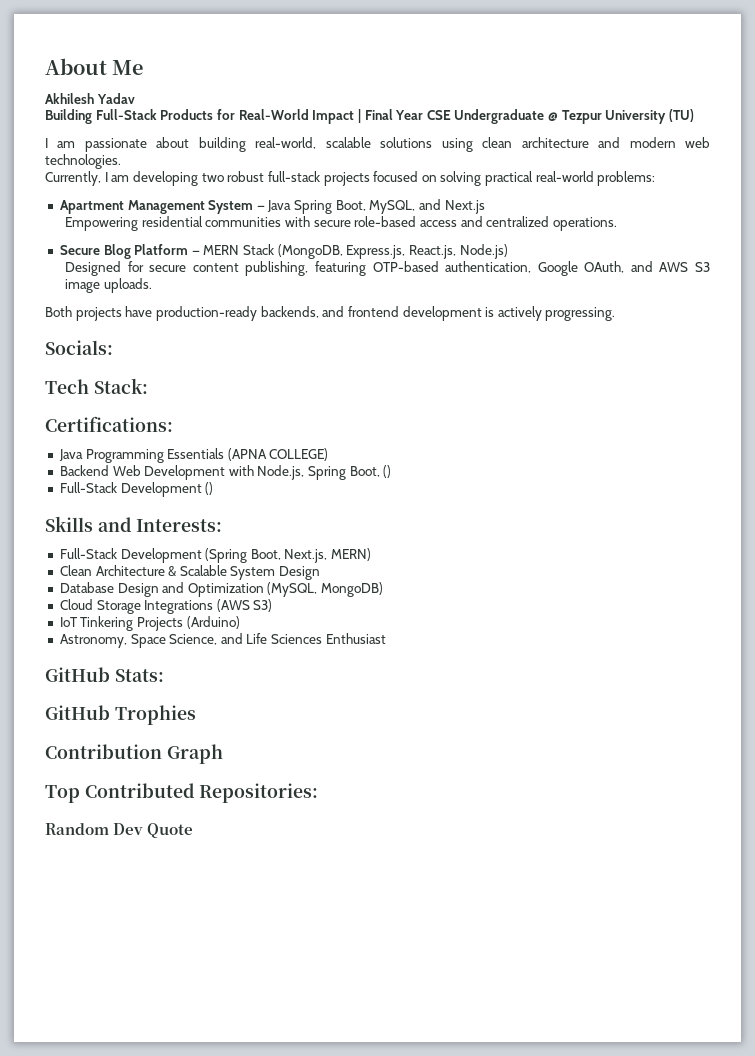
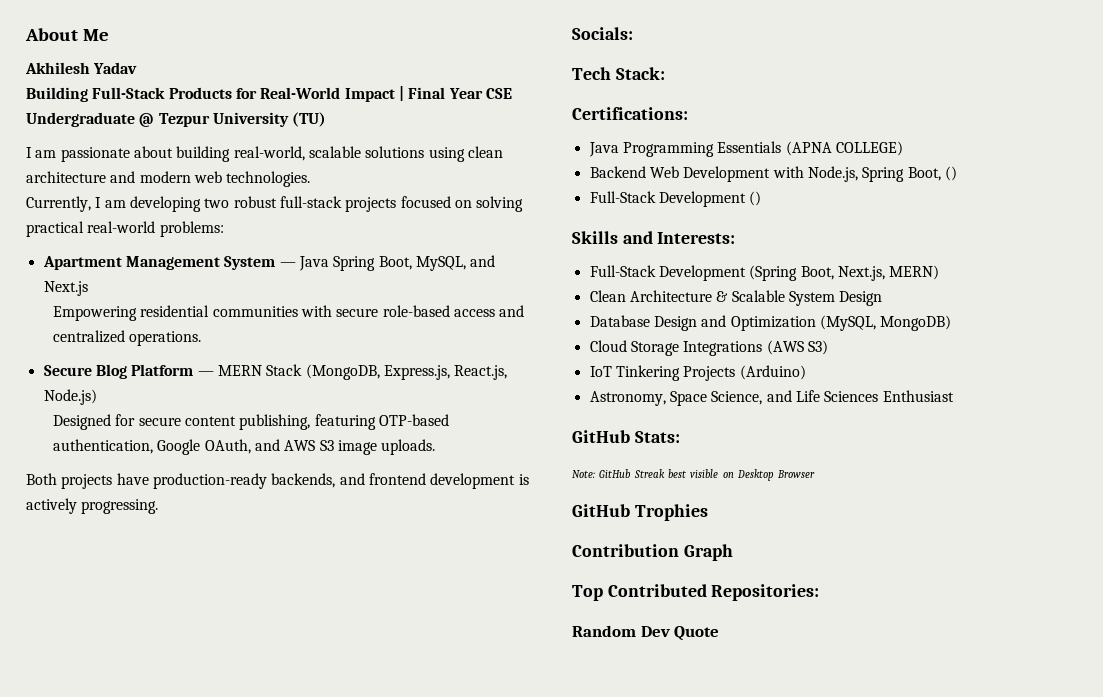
+ Note: GitHub Streak best visible on Desktop Browser

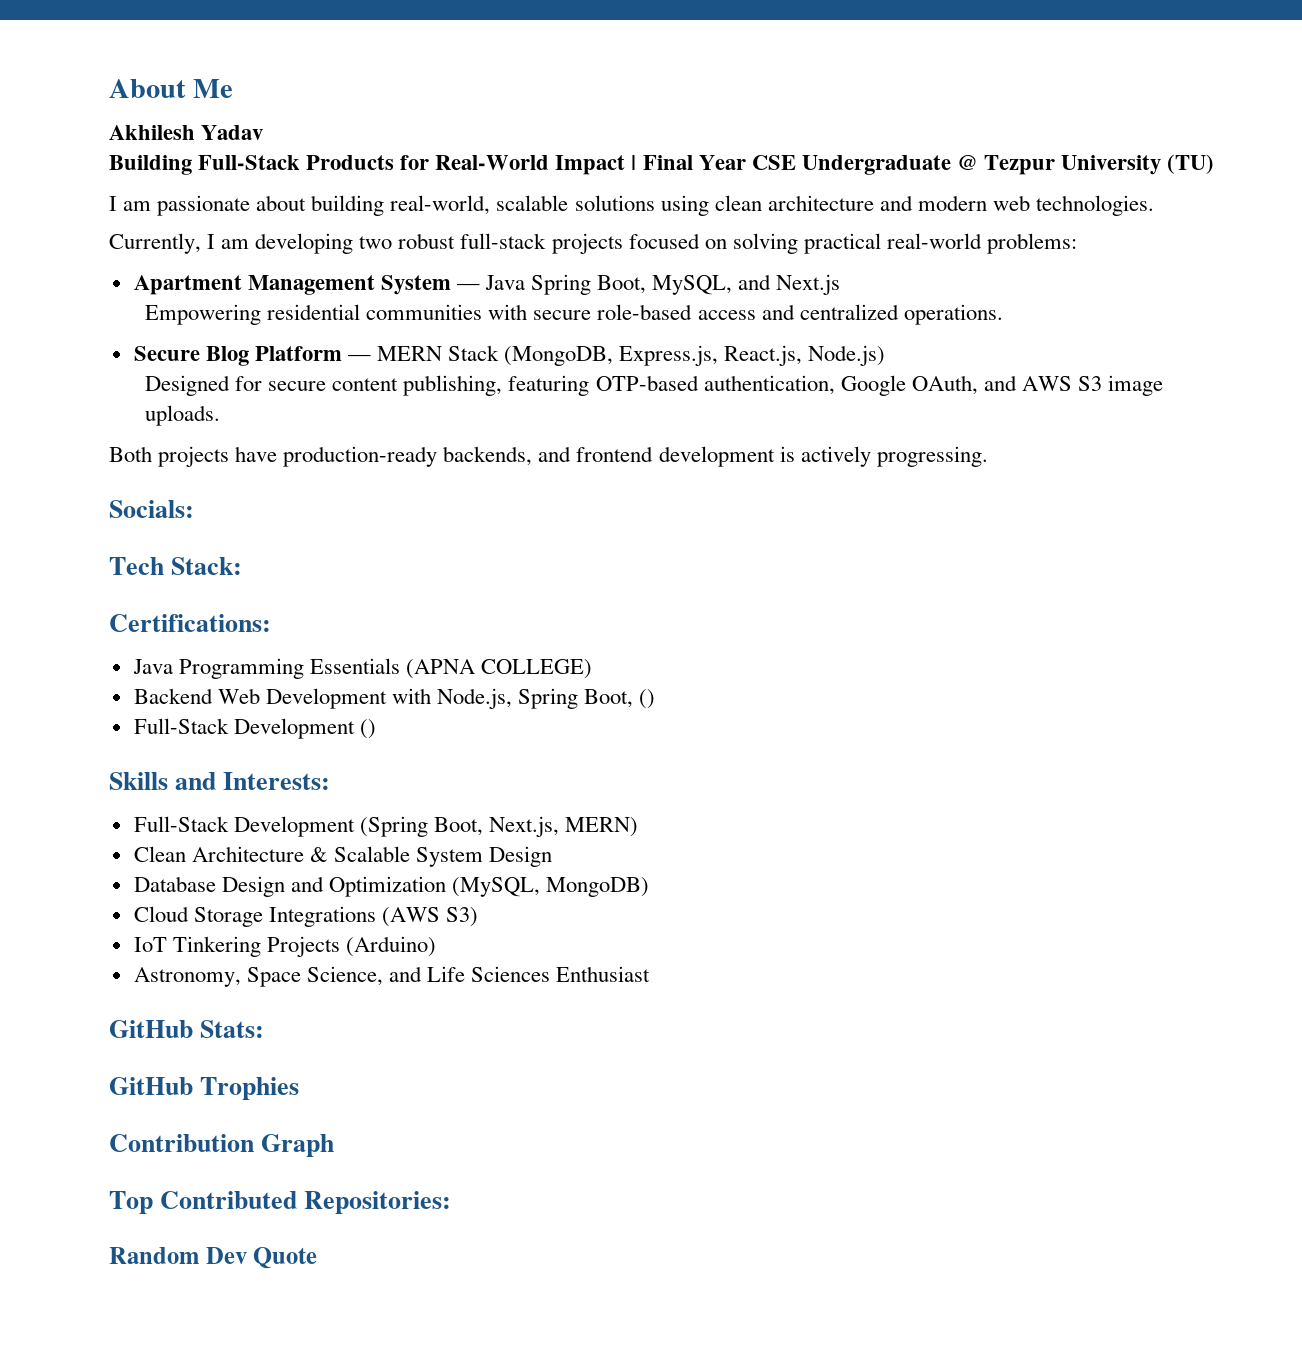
- Note: GitHub Streak best visible on Desktop Browser

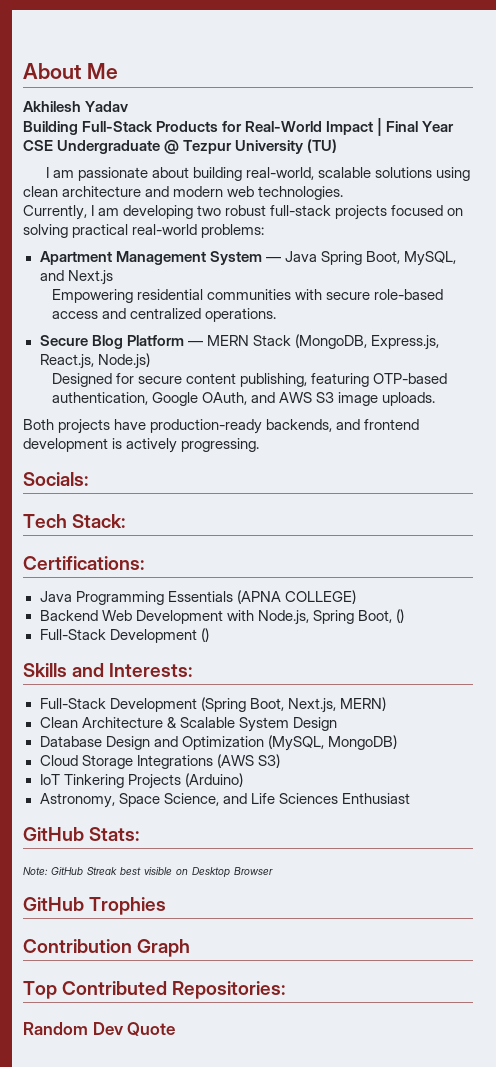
+ Note: GitHub Streak best visible on Desktop Browser

